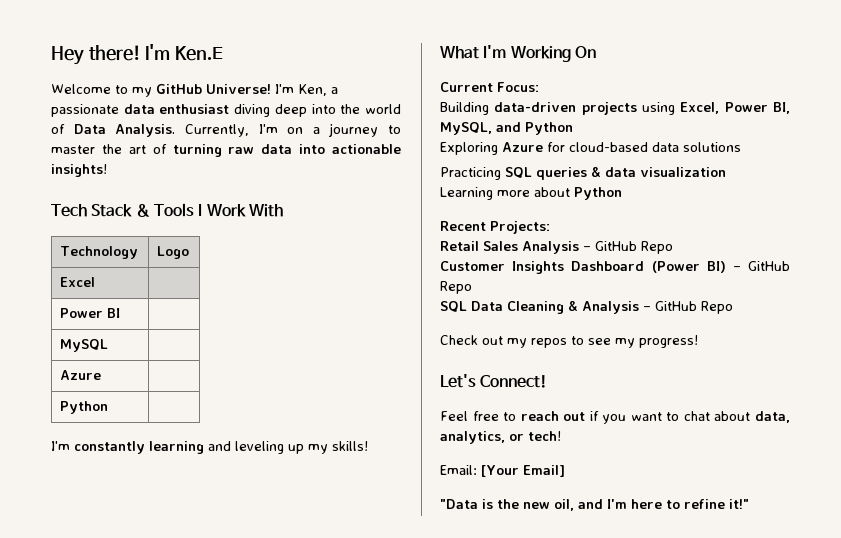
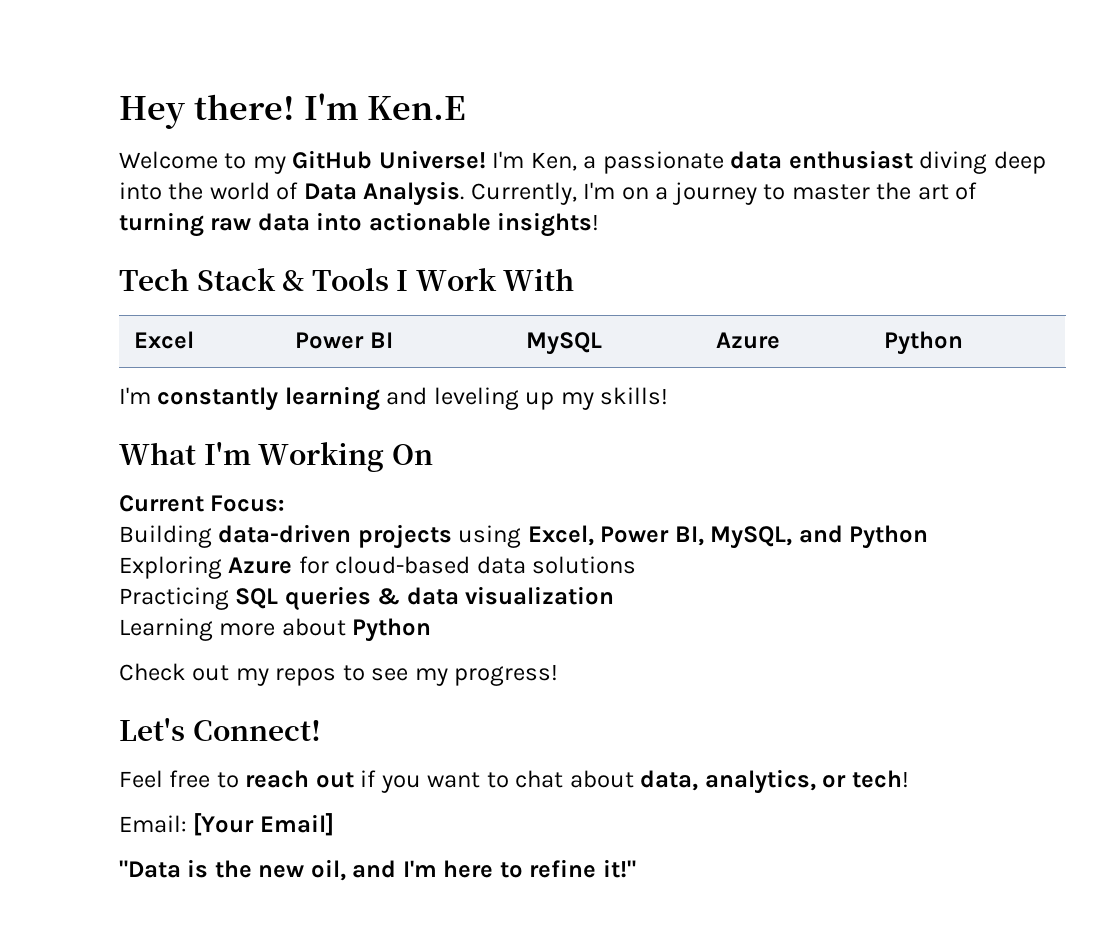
- Technology | Logo
- Excel |
- Power BI |
- MySQL |
- Azure |
- Python |
+ Excel | Power BI | MySQL | Azure | Python
- Recent Projects:
- Retail Sales Analysis – GitHub Repo
- Customer Insights Dashboard (Power BI) – GitHub Repo
- SQL Data Cleaning & Analysis – GitHub Repo

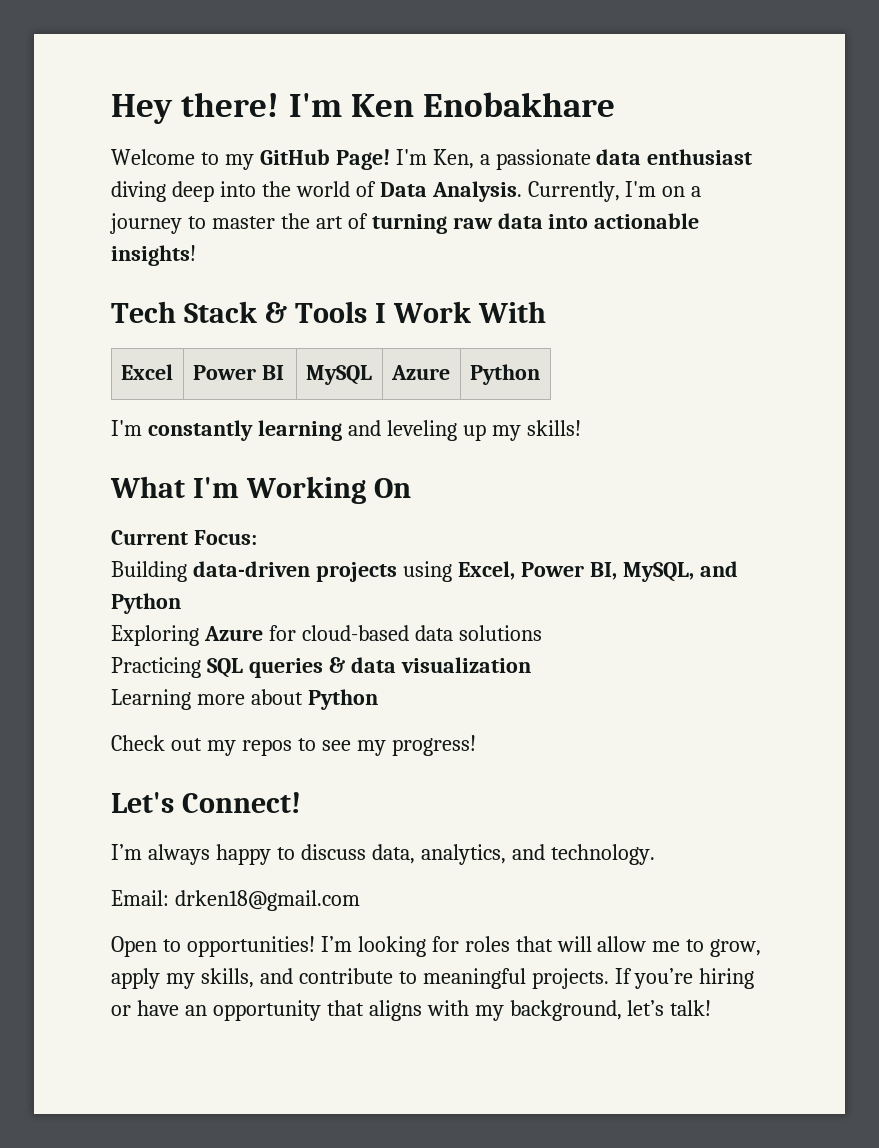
- I'm Ken.E
+ I'm Ken Enobakhare
- Welcome to my GitHub Universe!
+ Welcome to my GitHub Page!
- Feel free to reach out if you want to chat about data, analytics, or tech!
- Email: [Your Email]
- "Data is the new oil, and I'm here to refine it!"
+ I’m always happy to discuss data, analytics, and technology.
+ Email: drken18@gmail.com
+ Open to opportunities! I’m looking for roles that will allow me to grow, apply my skills, and contribute to meaningful projects. If you’re hiring or have an opportunity that aligns with my background, let’s talk!

